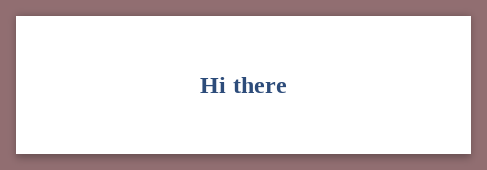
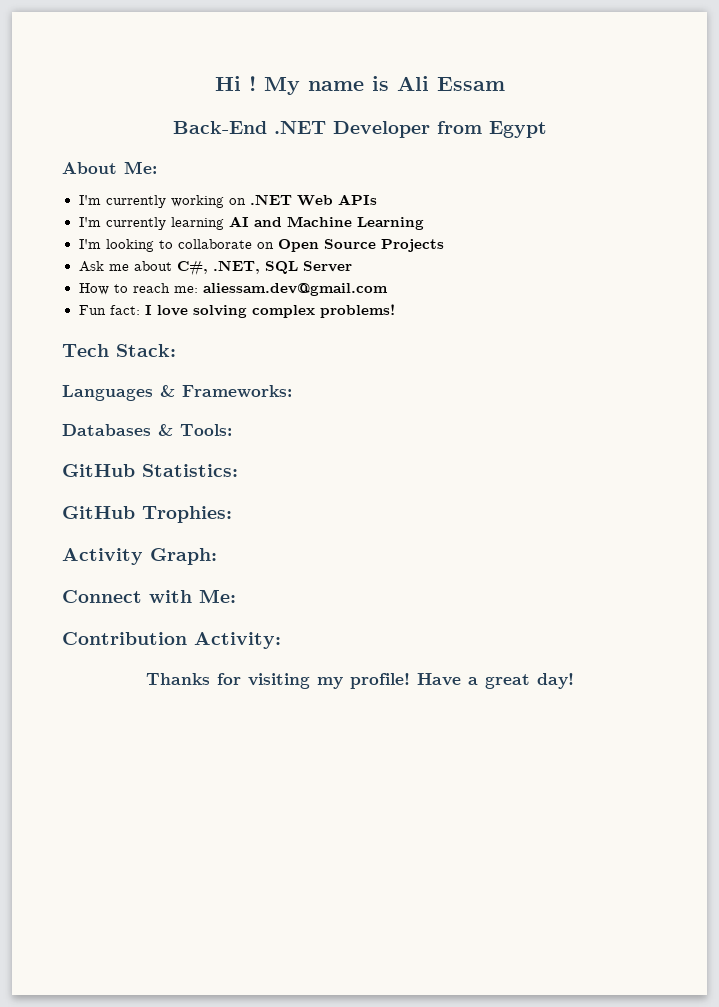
- Hi there
+ Hi ! My name is Ali Essam
+ Back-End .NET Developer from Egypt
+ About Me:
+ I'm currently working on .NET Web APIs
+ I'm currently learning AI and Machine Learning
+ I'm looking to collaborate on Open Source Projects
+ Ask me about C#, .NET, SQL Server
+ How to reach me: aliessam.dev@gmail.com
+ Fun fact: I love solving complex problems!
+ Tech Stack:
+ Languages & Frameworks:
+ Databases & Tools:
+ GitHub Statistics:
+ GitHub Trophies:
+ Activity Graph:
+ Connect with Me:
+ Contribution Activity:
+ Thanks for visiting my profile! Have a great day!

